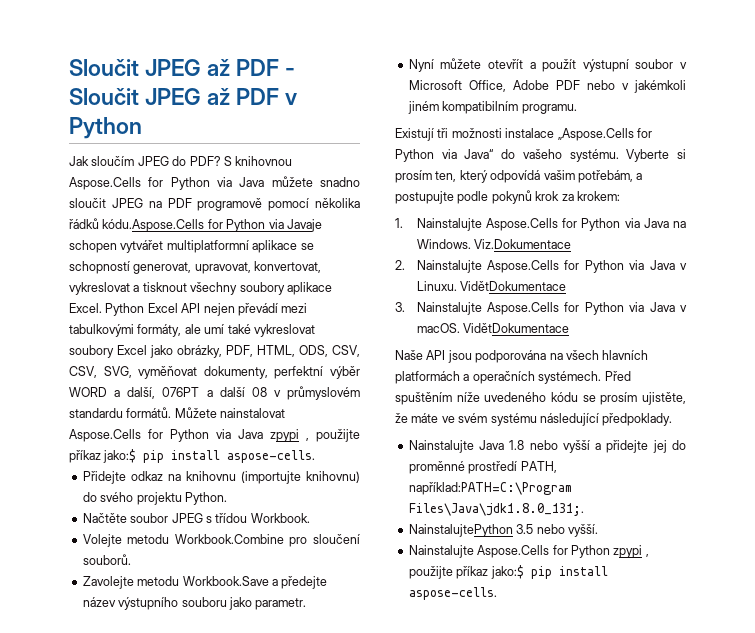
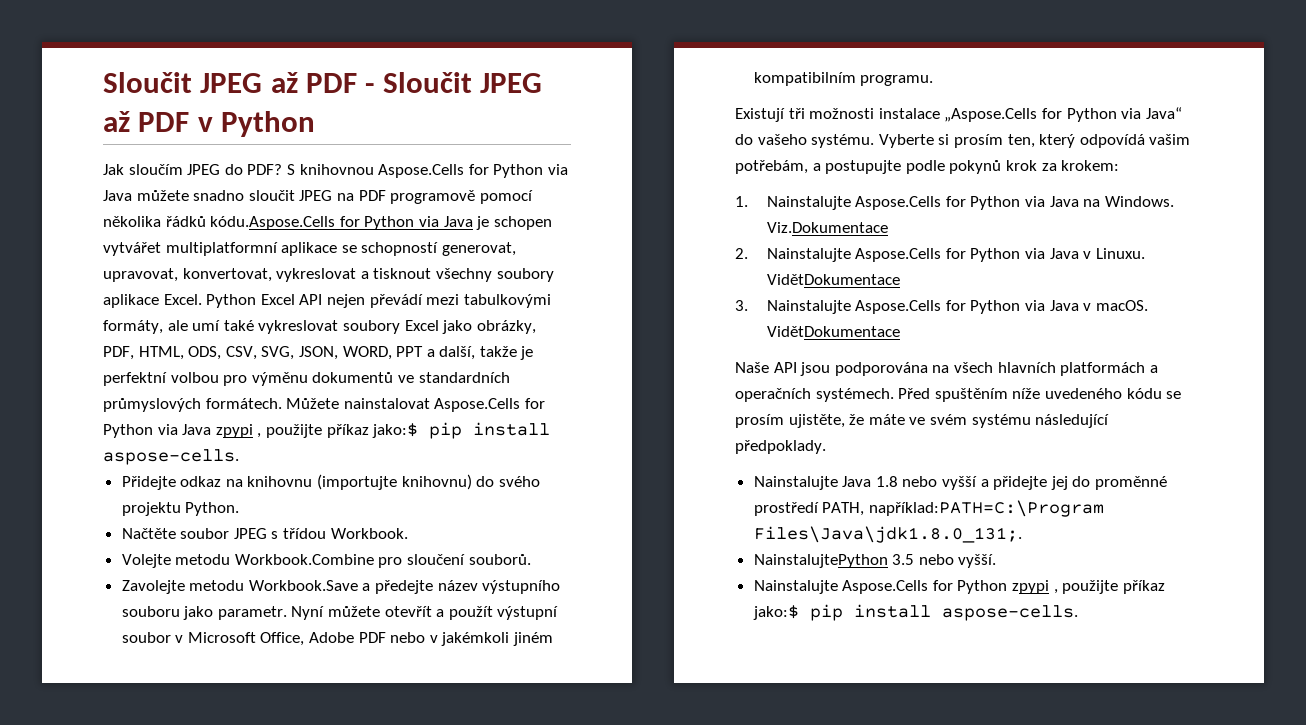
- S knihovnou Aspose.Cells for Python via Java můžete snadno sloučit JPEG na PDF programově pomocí několika řádků kódu.Aspose.Cells for Python via Javaje schopen vytvářet multiplatformní aplikace se schopností generovat, upravovat, konvertovat, vykreslovat a tisknout všechny soubory aplikace Excel.
+ S knihovnou Aspose.Cells for Python via Java můžete snadno sloučit JPEG na PDF programově pomocí několika řádků kódu.Aspose.Cells for Python via Java je schopen vytvářet multiplatformní aplikace se schopností generovat, upravovat, konvertovat, vykreslovat a tisknout všechny soubory aplikace Excel.
- Python Excel API nejen převádí mezi tabulkovými formáty, ale umí také vykreslovat soubory Excel jako obrázky, PDF, HTML, ODS, CSV, CSV, SVG, vyměňovat dokumenty, perfektní výběr WORD a další, 076PT a další 08 v průmyslovém standardu formátů.
+ Python Excel API nejen převádí mezi tabulkovými formáty, ale umí také vykreslovat soubory Excel jako obrázky, PDF, HTML, ODS, CSV, SVG, JSON, WORD, PPT a další, takže je perfektní volbou pro výměnu dokumentů ve standardních průmyslových formátech.
- Zavolejte metodu Workbook.Save a předejte název výstupního souboru jako parametr.
- Nyní můžete otevřít a použít výstupní soubor v Microsoft Office, Adobe PDF nebo v jakémkoli jiném kompatibilním programu.
+ Zavolejte metodu Workbook.Save a předejte název výstupního souboru jako parametr. Nyní můžete otevřít a použít výstupní soubor v Microsoft Office, Adobe PDF nebo v jakémkoli jiném kompatibilním programu.

